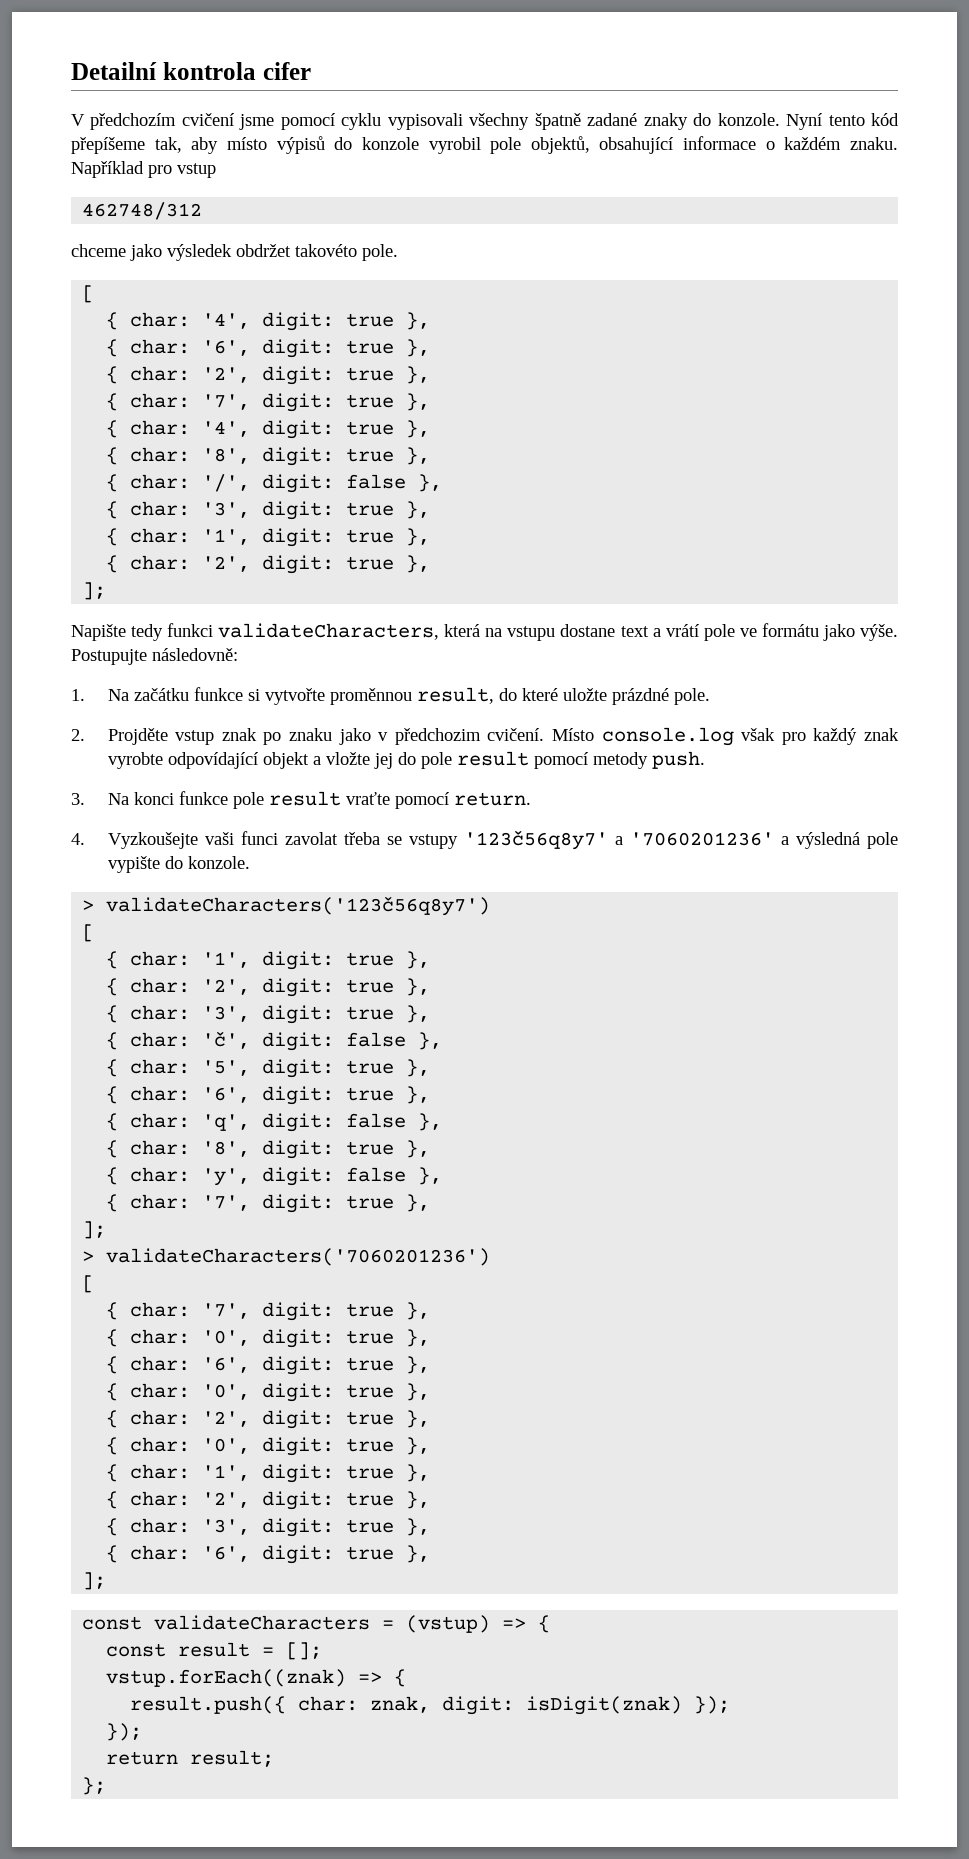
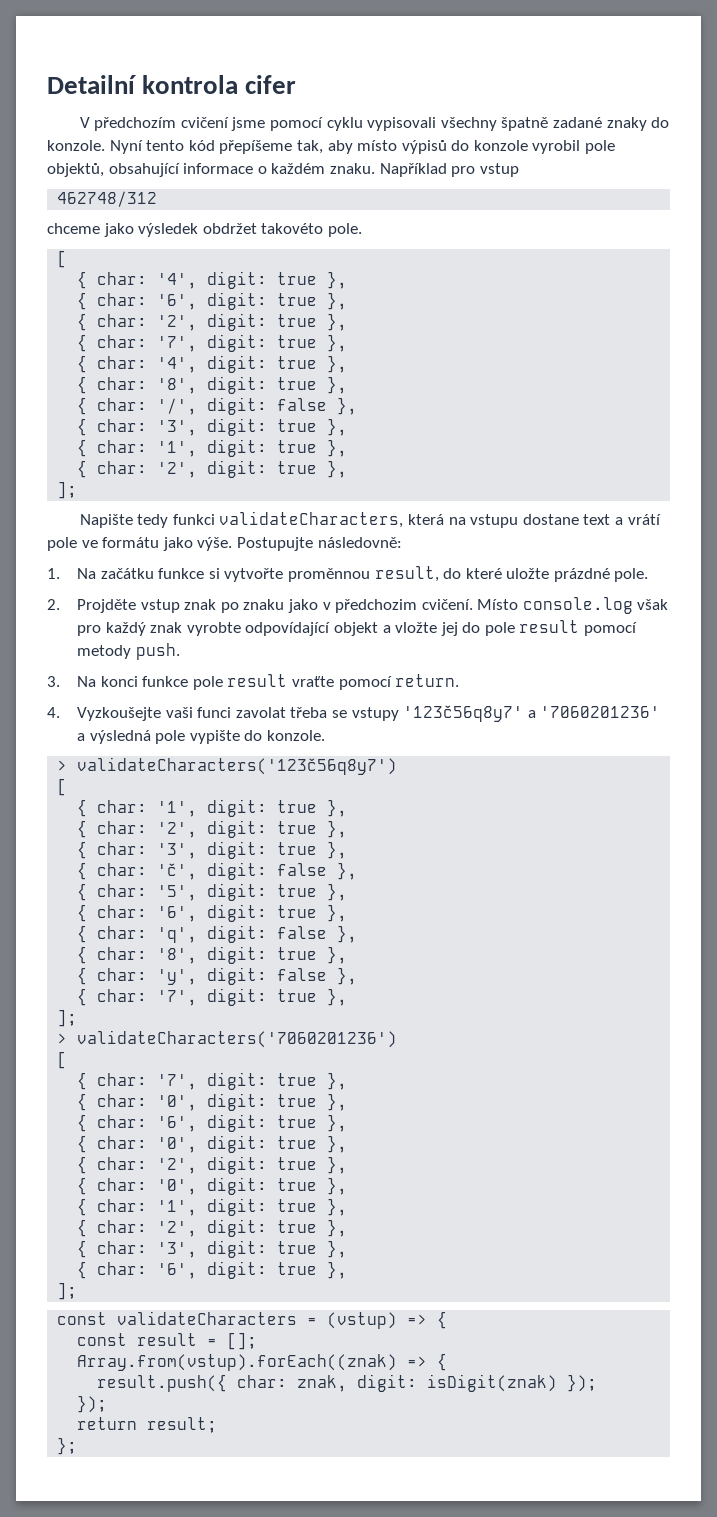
- vstup.forEach((znak) => {
+ Array.from(vstup).forEach((znak) => {

